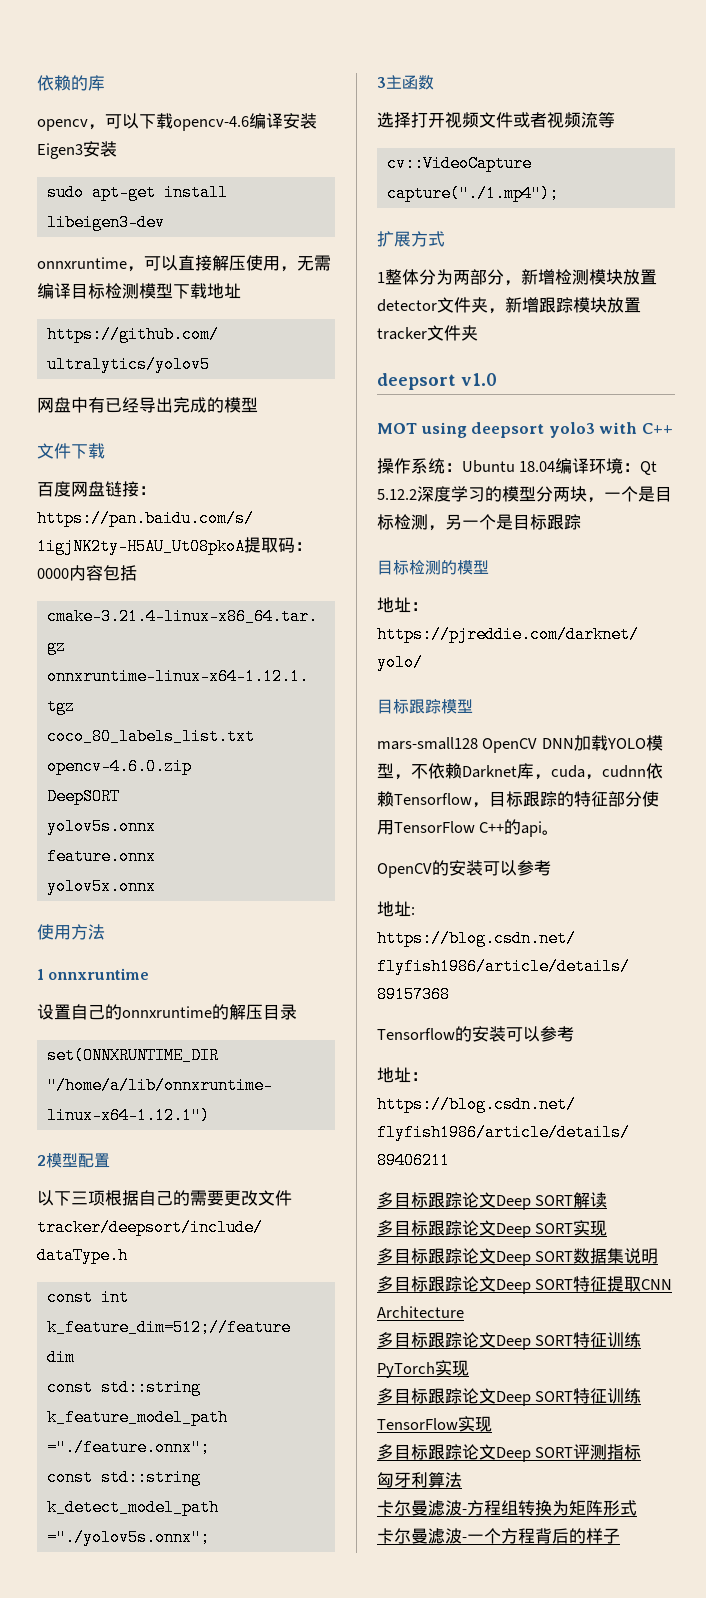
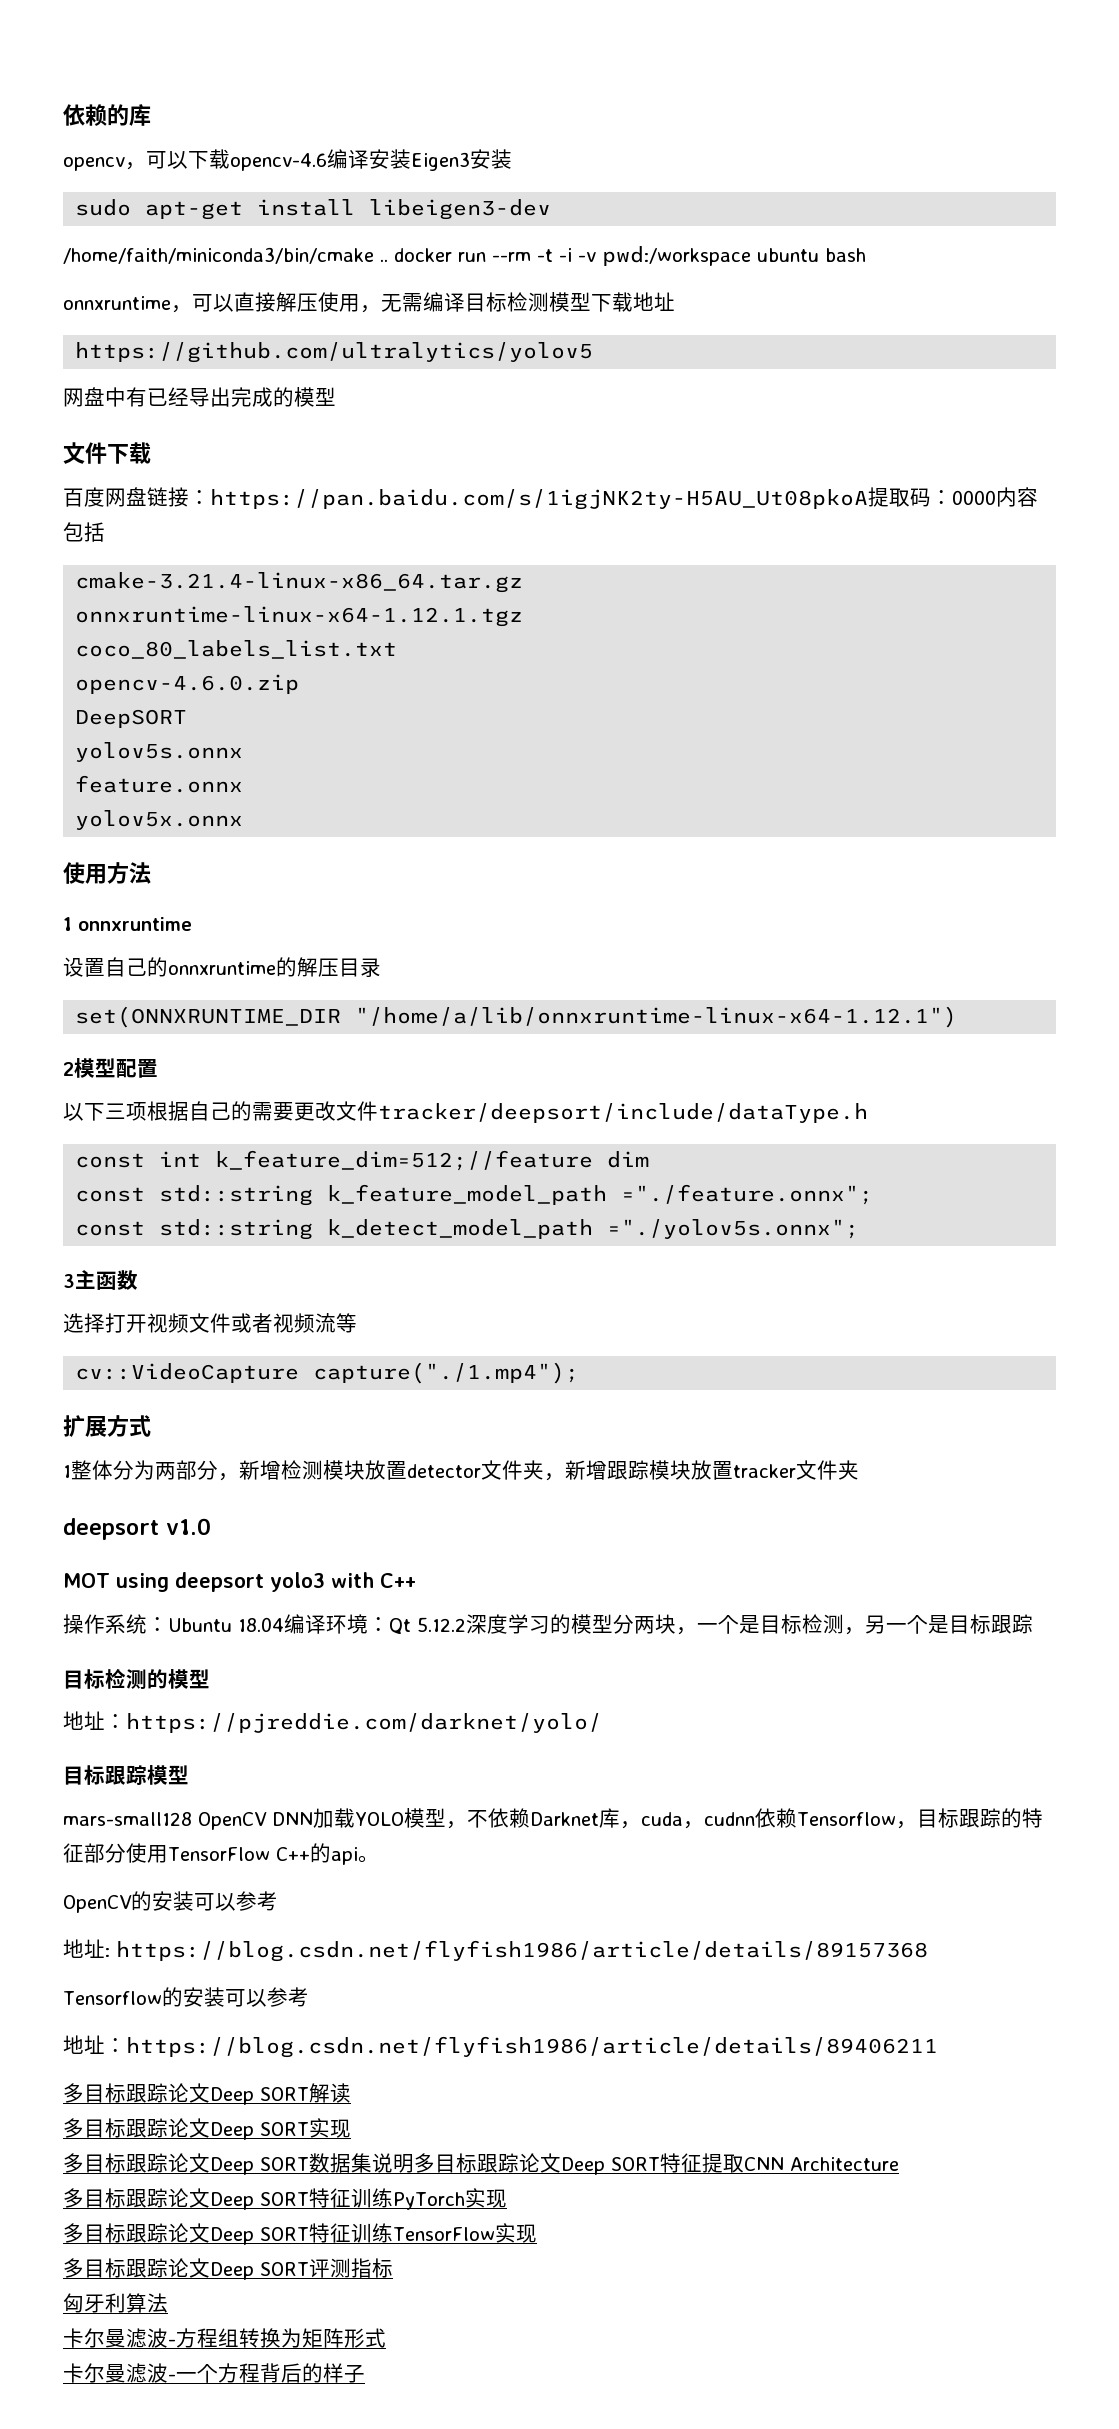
+ /home/faith/miniconda3/bin/cmake .. docker run --rm -t -i -v pwd:/workspace ubuntu bash

